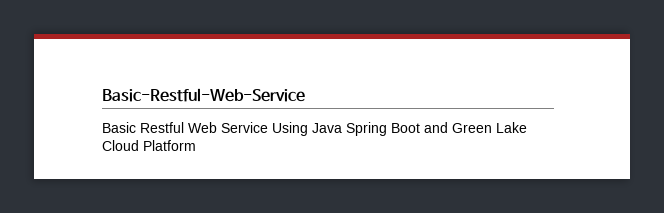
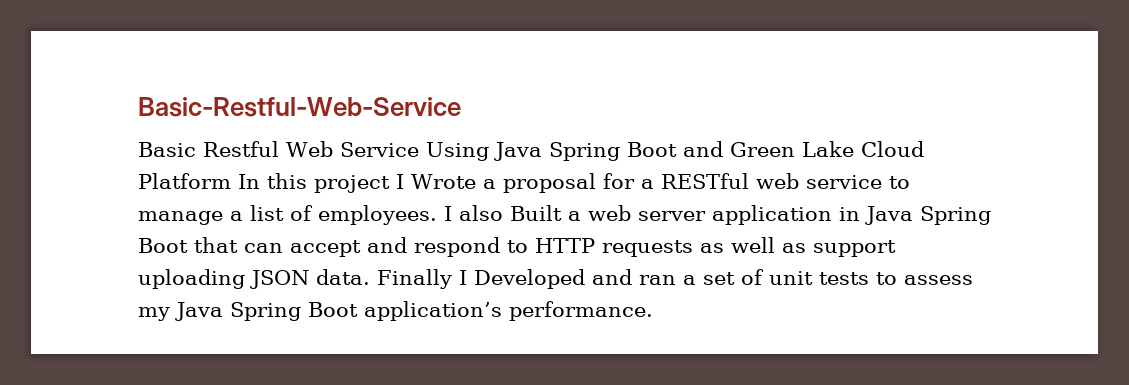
- Basic Restful Web Service Using Java Spring Boot and Green Lake Cloud Platform
+ Basic Restful Web Service Using Java Spring Boot and Green Lake Cloud Platform In this project I Wrote a proposal for a RESTful web service to manage a list of employees. I also Built a web server application in Java Spring Boot that can accept and respond to HTTP requests as well as support uploading JSON data. Finally I Developed and ran a set of unit tests to assess my Java Spring Boot application’s performance.

